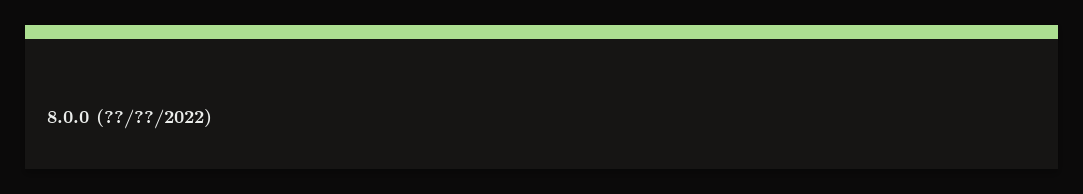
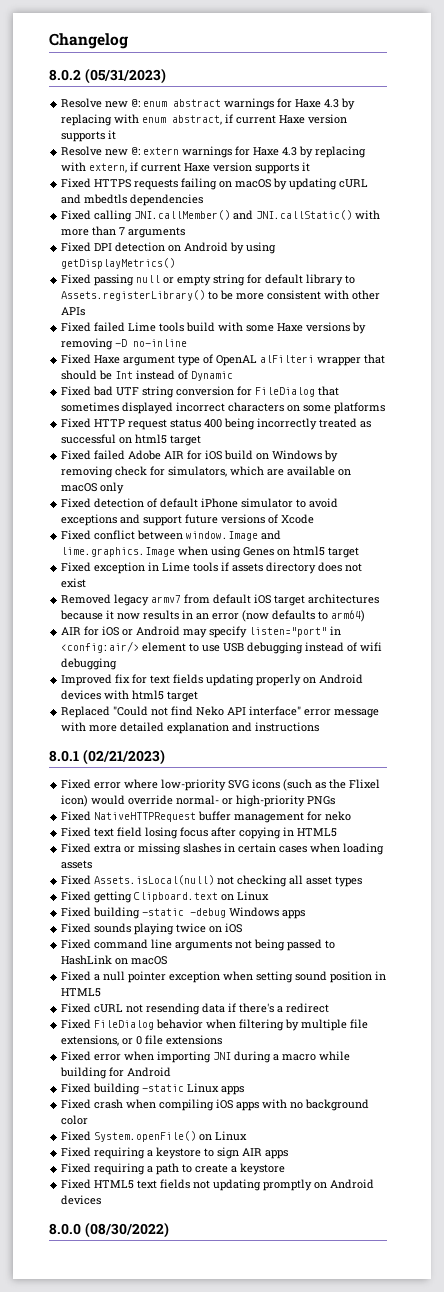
- 8.0.0 (??/??/2022)
+ Changelog
+ 8.0.2 (05/31/2023)
+ Resolve new @:enum abstract warnings for Haxe 4.3 by replacing with enum abstract, if current Haxe version supports it
+ Resolve new @:extern warnings for Haxe 4.3 by replacing with extern, if current Haxe version supports it
+ Fixed HTTPS requests failing on macOS by updating cURL and mbedtls dependencies
+ Fixed calling JNI.callMember() and JNI.callStatic() with more than 7 arguments
+ Fixed DPI detection on Android by using getDisplayMetrics()
+ Fixed passing null or empty string for default library to Assets.registerLibrary() to be more consistent with other APIs
+ Fixed failed Lime tools build with some Haxe versions by removing -D no-inline
+ Fixed Haxe argument type of OpenAL alFilteri wrapper that should be Int instead of Dynamic
+ Fixed bad UTF string conversion for FileDialog that sometimes displayed incorrect characters on some platforms
+ Fixed HTTP request status 400 being incorrectly treated as successful on html5 target
+ Fixed failed Adobe AIR for iOS build on Windows by removing check for simulators, which are available on macOS only
+ Fixed detection of default iPhone simulator to avoid exceptions and support future versions of Xcode
+ Fixed conflict between window.Image and lime.graphics.Image when using Genes on html5 target
+ Fixed exception in Lime tools if assets directory does not exist
+ Removed legacy armv7 from default iOS target architectures because it now results in an error (now defaults to arm64)
+ AIR for iOS or Android may specify listen="port" in <config:air/> element to use USB debugging instead of wifi debugging
+ Improved fix for text fields updating properly on Android devices with html5 target
+ Replaced "Could not find Neko API interface" error message with more detailed explanation and instructions
+ 8.0.1 (02/21/2023)
+ Fixed error where low-priority SVG icons (such as the Flixel icon) would override normal- or high-priority PNGs
+ Fixed NativeHTTPRequest buffer management for neko
+ Fixed text field losing focus after copying in HTML5
+ Fixed extra or missing slashes in certain cases when loading assets
+ Fixed Assets.isLocal(null) not checking all asset types
+ Fixed getting Clipboard.text on Linux
+ Fixed building -static -debug Windows apps
+ Fixed sounds playing twice on iOS
+ Fixed command line arguments not being passed to HashLink on macOS
+ Fixed a null pointer exception when setting sound position in HTML5
+ Fixed cURL not resending data if there's a redirect
+ Fixed FileDialog behavior when filtering by multiple file extensions, or 0 file extensions
+ Fixed error when importing JNI during a macro while building for Android
+ Fixed building -static Linux apps
+ Fixed crash when compiling iOS apps with no background color
+ Fixed System.openFile() on Linux
+ Fixed requiring a keystore to sign AIR apps
+ Fixed requiring a path to create a keystore
+ Fixed HTML5 text fields not updating promptly on Android devices
+ 8.0.0 (08/30/2022)

